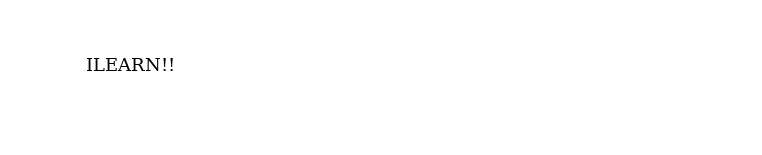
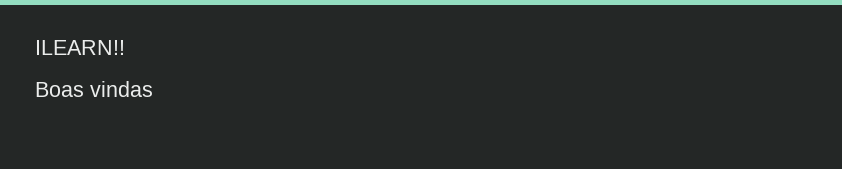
+ Boas vindas

